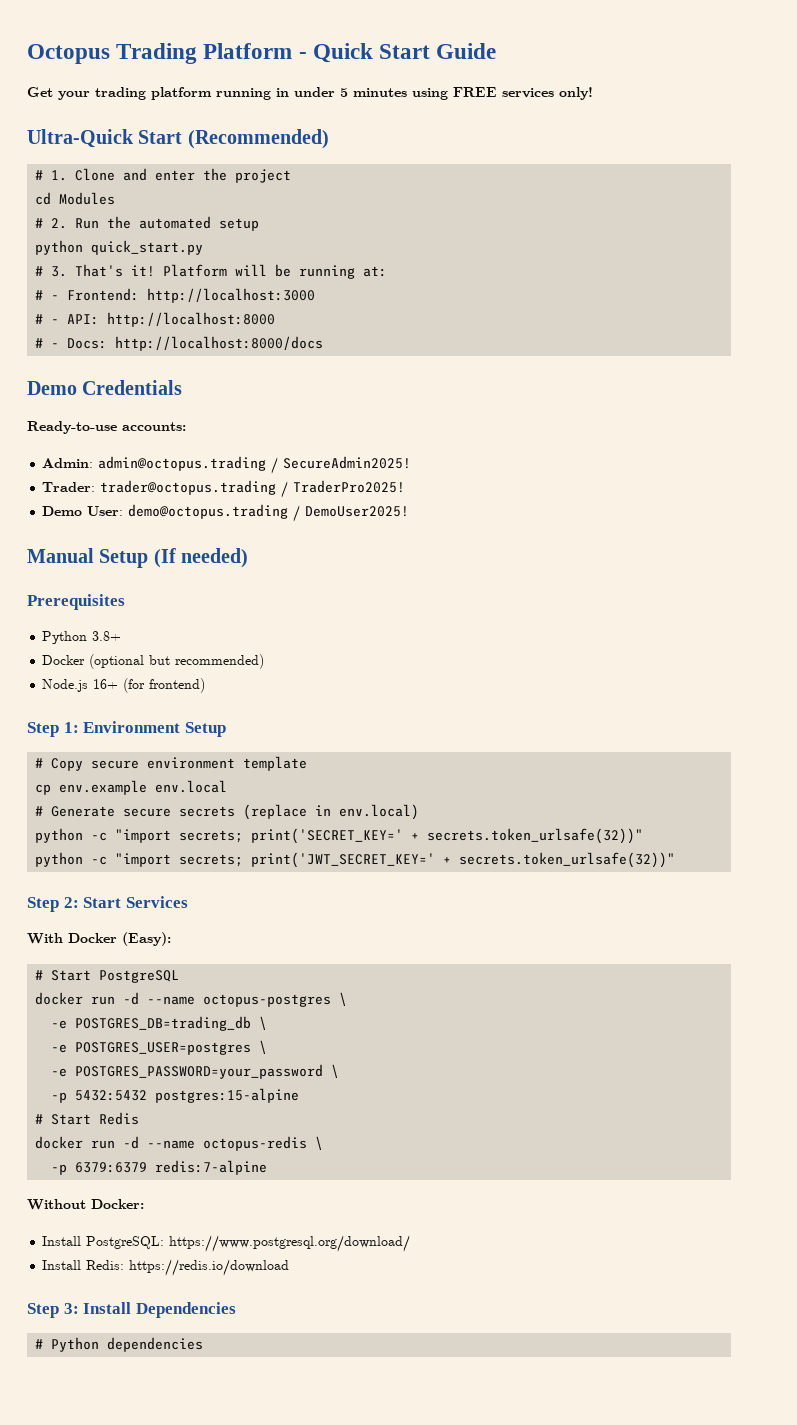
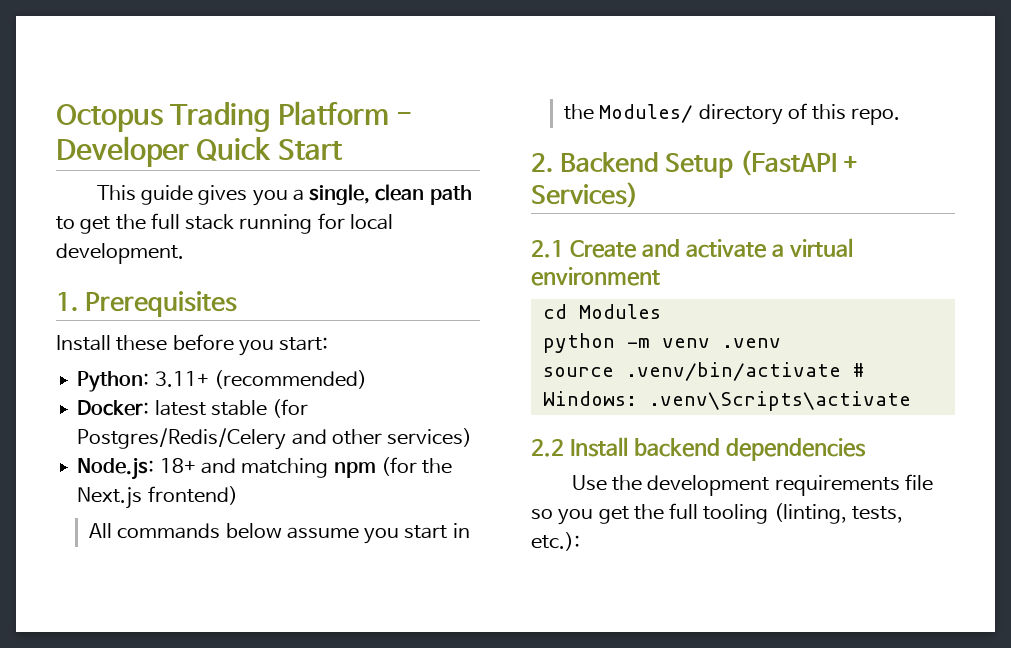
- Octopus Trading Platform - Quick Start Guide
- Get your trading platform running in under 5 minutes using FREE services only!
- Ultra-Quick Start (Recommended)
- # 1. Clone and enter the project
+ Octopus Trading Platform - Developer Quick Start
+ This guide gives you a single, clean path to get the full stack running for local development.
+ 1. Prerequisites
+ Install these before you start:
+ Python: 3.11+ (recommended)
+ Docker: latest stable (for Postgres/Redis/Celery and other services)
+ Node.js: 18+ and matching npm (for the Next.js frontend)
+ All commands below assume you start in the Modules/ directory of this repo.
+ 2. Backend Setup (FastAPI + Services)
+ 2.1 Create and activate a virtual environment
  cd Modules
- # 2. Run the automated setup
- python quick_start.py
- # 3. That's it! Platform will be running at:
- # - Frontend: http://localhost:3000
- # - API: http://localhost:8000
- # - Docs: http://localhost:8000/docs
- Demo Credentials
- Ready-to-use accounts:
- Admin: admin@octopus.trading / SecureAdmin2025!
- Trader: trader@octopus.trading / TraderPro2025!
- Demo User: demo@octopus.trading / DemoUser2025!
- Manual Setup (If needed)
- Prerequisites
- Python 3.8+
- Docker (optional but recommended)
- Node.js 16+ (for frontend)
- Step 1: Environment Setup
- # Copy secure environment template
- cp env.example env.local
- # Generate secure secrets (replace in env.local)
- python -c "import secrets; print('SECRET_KEY=' + secrets.token_urlsafe(32))"
- python -c "import secrets; print('JWT_SECRET_KEY=' + secrets.token_urlsafe(32))"
- Step 2: Start Services
- With Docker (Easy):
- # Start PostgreSQL
- docker run -d --name octopus-postgres \
- -e POSTGRES_DB=trading_db \
- -e POSTGRES_USER=postgres \
- -e POSTGRES_PASSWORD=your_password \
- -p 5432:5432 postgres:15-alpine
- # Start Redis
- docker run -d --name octopus-redis \
- -p 6379:6379 redis:7-alpine
- Without Docker:
- Install PostgreSQL: https://www.postgresql.org/download/
- Install Redis: https://redis.io/download
- Step 3: Install Dependencies
- # Python dependencies
+ python -m venv .venv
+ source .venv/bin/activate # Windows: .venv\Scripts\activate
+ 2.2 Install backend dependencies
+ Use the development requirements file so you get the full tooling (linting, tests, etc.):

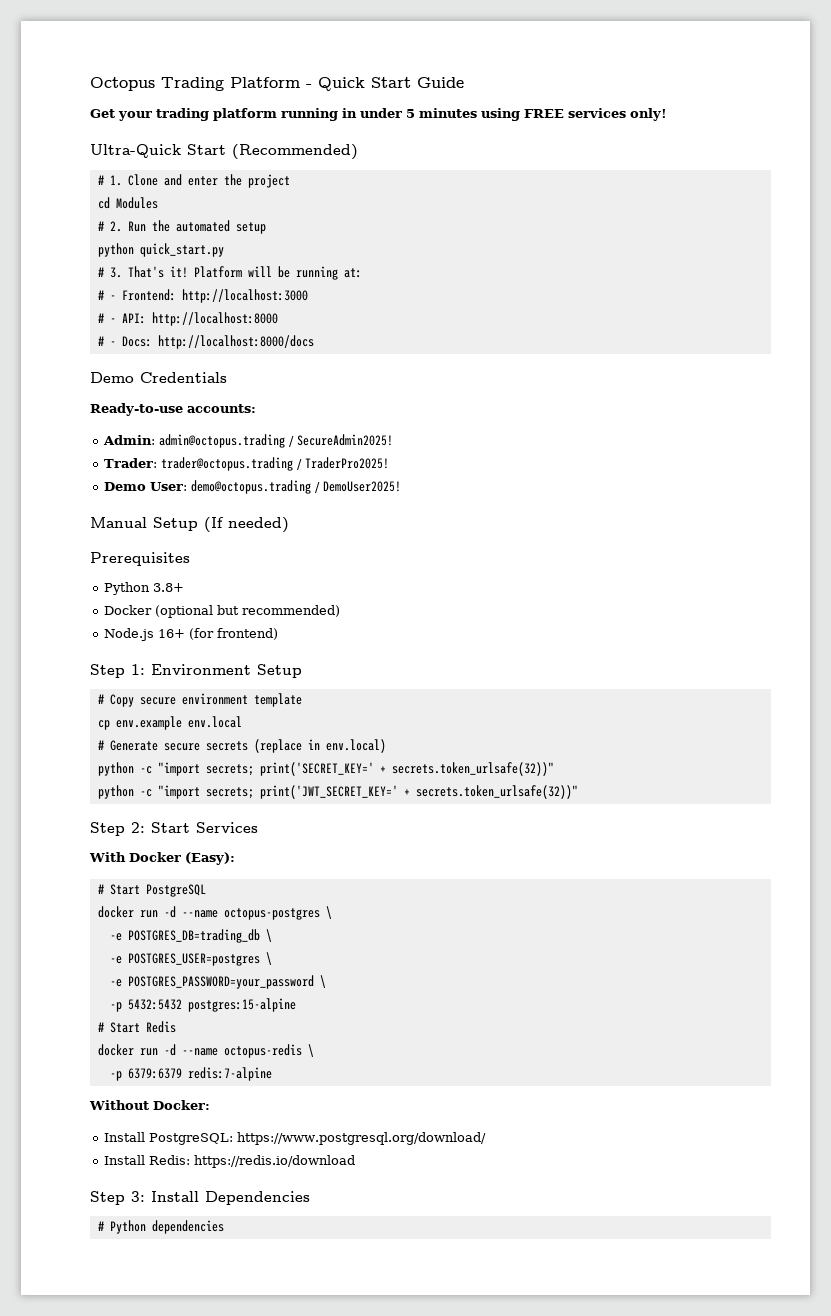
- Octopus Trading Platform - Developer Quick Start
- This guide gives you a single, clean path to get the full stack running for local development.
- 1. Prerequisites
- Install these before you start:
- Python: 3.11+ (recommended)
- Docker: latest stable (for Postgres/Redis/Celery and other services)
- Node.js: 18+ and matching npm (for the Next.js frontend)
- All commands below assume you start in the Modules/ directory of this repo.
- 2. Backend Setup (FastAPI + Services)
- 2.1 Create and activate a virtual environment
+ Octopus Trading Platform - Quick Start Guide
+ Get your trading platform running in under 5 minutes using FREE services only!
+ Ultra-Quick Start (Recommended)
+ # 1. Clone and enter the project
  cd Modules
- python -m venv .venv
- source .venv/bin/activate # Windows: .venv\Scripts\activate
- 2.2 Install backend dependencies
- Use the development requirements file so you get the full tooling (linting, tests, etc.):
+ # 2. Run the automated setup
+ python quick_start.py
+ # 3. That's it! Platform will be running at:
+ # - Frontend: http://localhost:3000
+ # - API: http://localhost:8000
+ # - Docs: http://localhost:8000/docs
+ Demo Credentials
+ Ready-to-use accounts:
+ Admin: admin@octopus.trading / SecureAdmin2025!
+ Trader: trader@octopus.trading / TraderPro2025!
+ Demo User: demo@octopus.trading / DemoUser2025!
+ Manual Setup (If needed)
+ Prerequisites
+ Python 3.8+
+ Docker (optional but recommended)
+ Node.js 16+ (for frontend)
+ Step 1: Environment Setup
+ # Copy secure environment template
+ cp env.example env.local
+ # Generate secure secrets (replace in env.local)
+ python -c "import secrets; print('SECRET_KEY=' + secrets.token_urlsafe(32))"
+ python -c "import secrets; print('JWT_SECRET_KEY=' + secrets.token_urlsafe(32))"
+ Step 2: Start Services
+ With Docker (Easy):
+ # Start PostgreSQL
+ docker run -d --name octopus-postgres \
+ -e POSTGRES_DB=trading_db \
+ -e POSTGRES_USER=postgres \
+ -e POSTGRES_PASSWORD=your_password \
+ -p 5432:5432 postgres:15-alpine
+ # Start Redis
+ docker run -d --name octopus-redis \
+ -p 6379:6379 redis:7-alpine
+ Without Docker:
+ Install PostgreSQL: https://www.postgresql.org/download/
+ Install Redis: https://redis.io/download
+ Step 3: Install Dependencies
+ # Python dependencies

